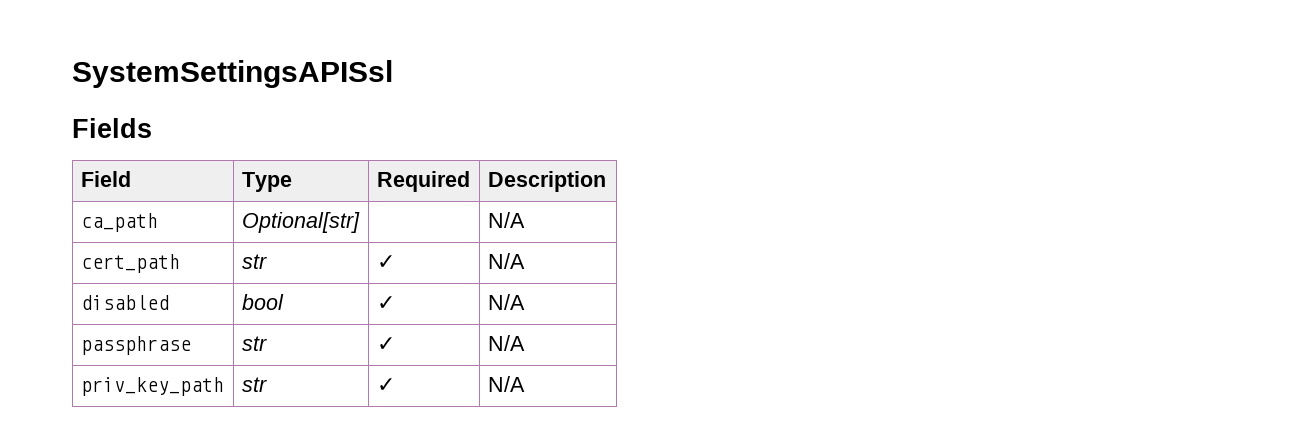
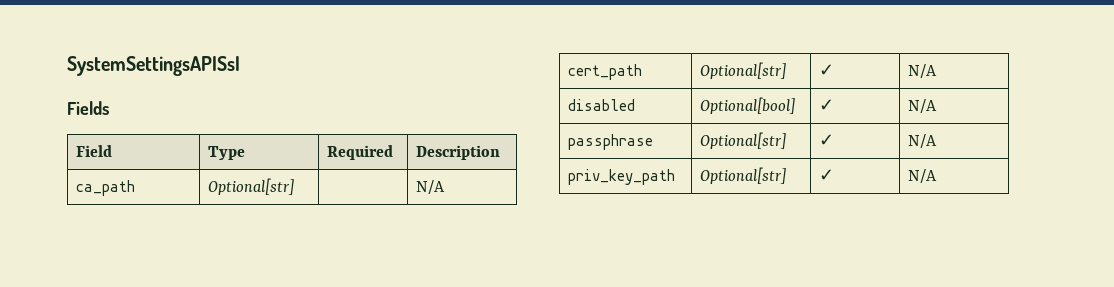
- cert_path | str | ✓ | N/A
+ cert_path | Optional[str] | ✓ | N/A
- disabled | bool | ✓ | N/A
+ disabled | Optional[bool] | ✓ | N/A
- passphrase | str | ✓ | N/A
+ passphrase | Optional[str] | ✓ | N/A
- priv_key_path | str | ✓ | N/A
+ priv_key_path | Optional[str] | ✓ | N/A

